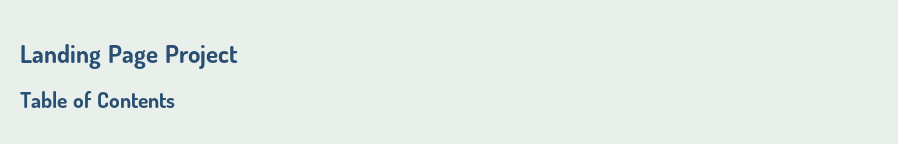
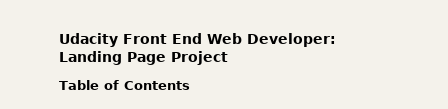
- Landing Page Project
+ Udacity Front End Web Developer: Landing Page Project

